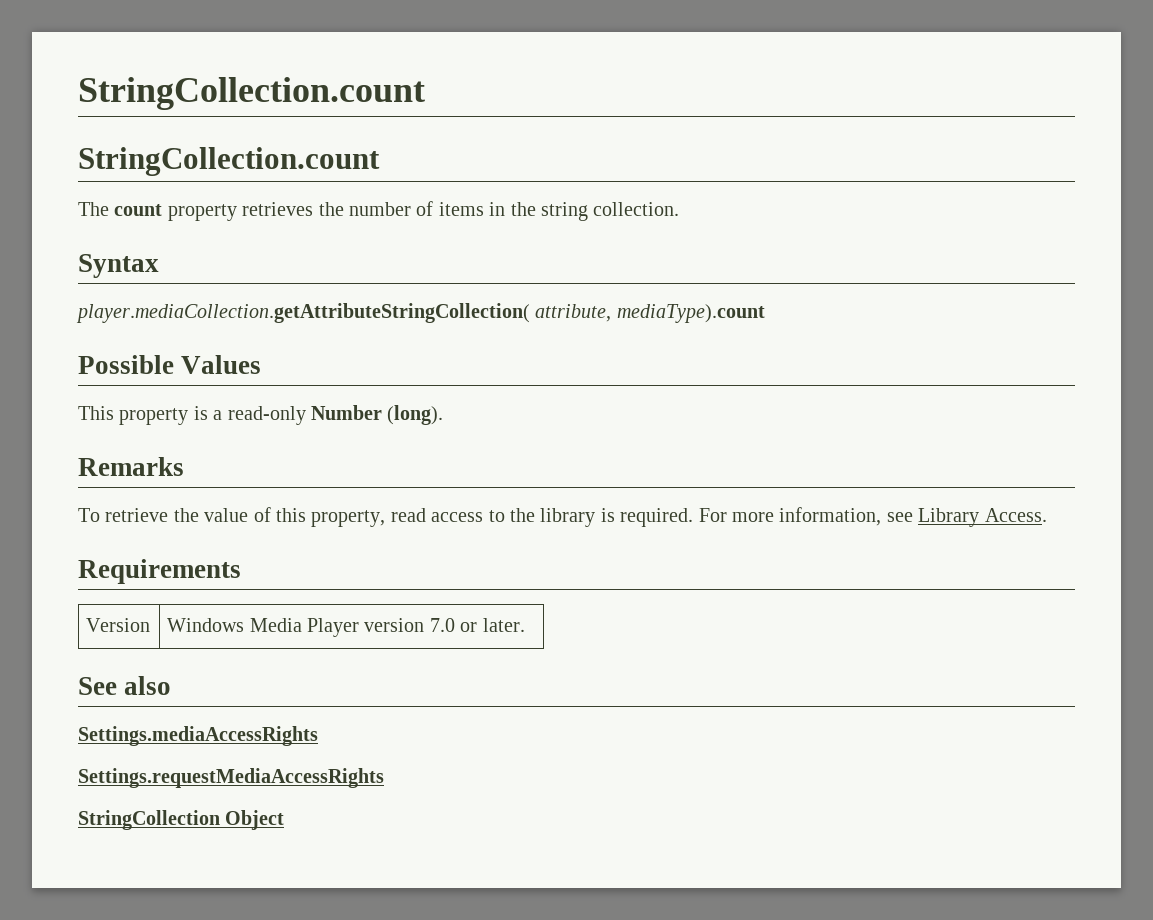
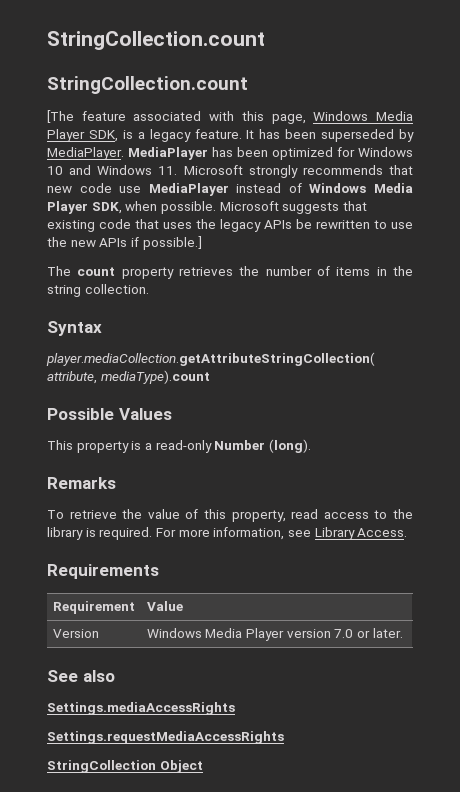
+ [The feature associated with this page, Windows Media Player SDK, is a legacy feature. It has been superseded by MediaPlayer. MediaPlayer has been optimized for Windows 10 and Windows 11. Microsoft strongly recommends that new code use MediaPlayer instead of Windows Media Player SDK, when possible. Microsoft suggests that existing code that uses the legacy APIs be rewritten to use the new APIs if possible.]
+ Requirement | Value

